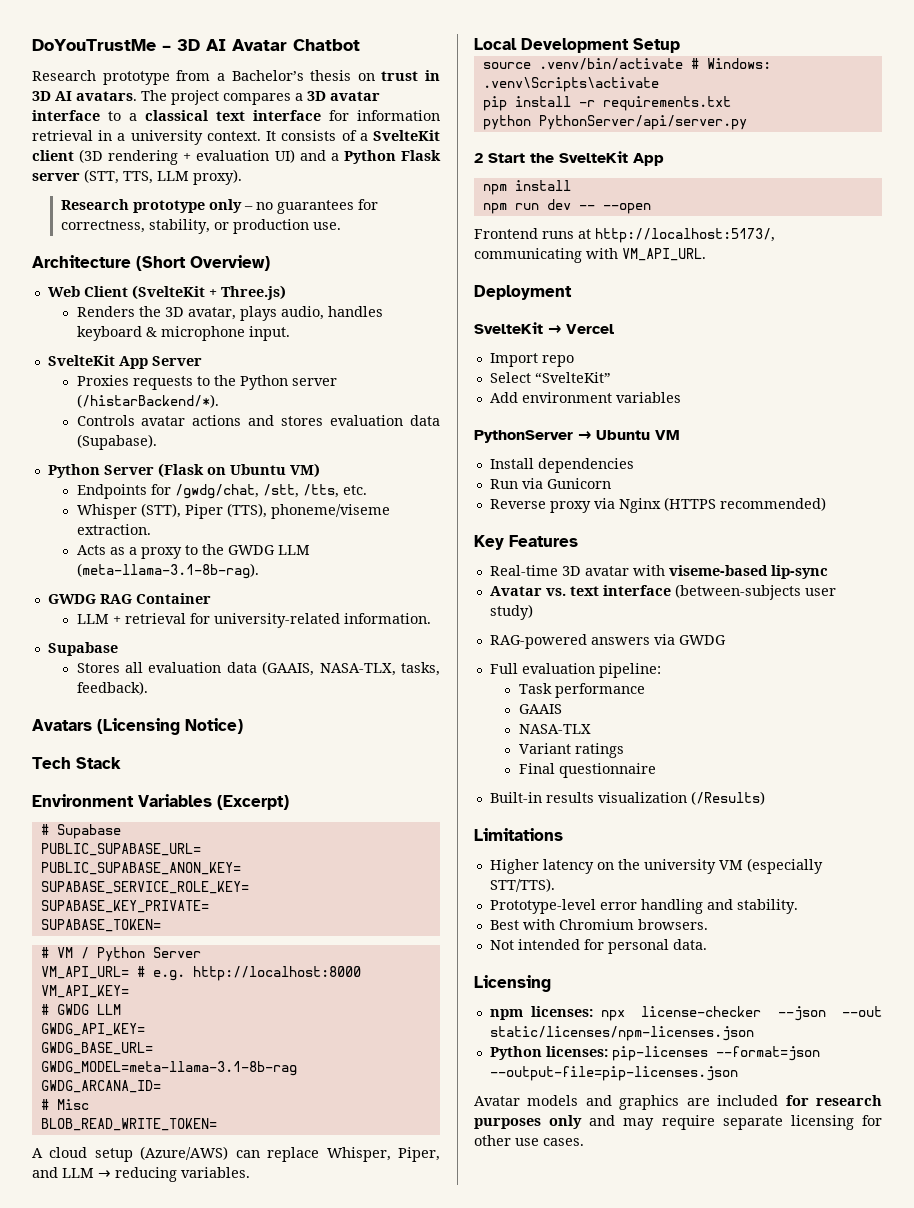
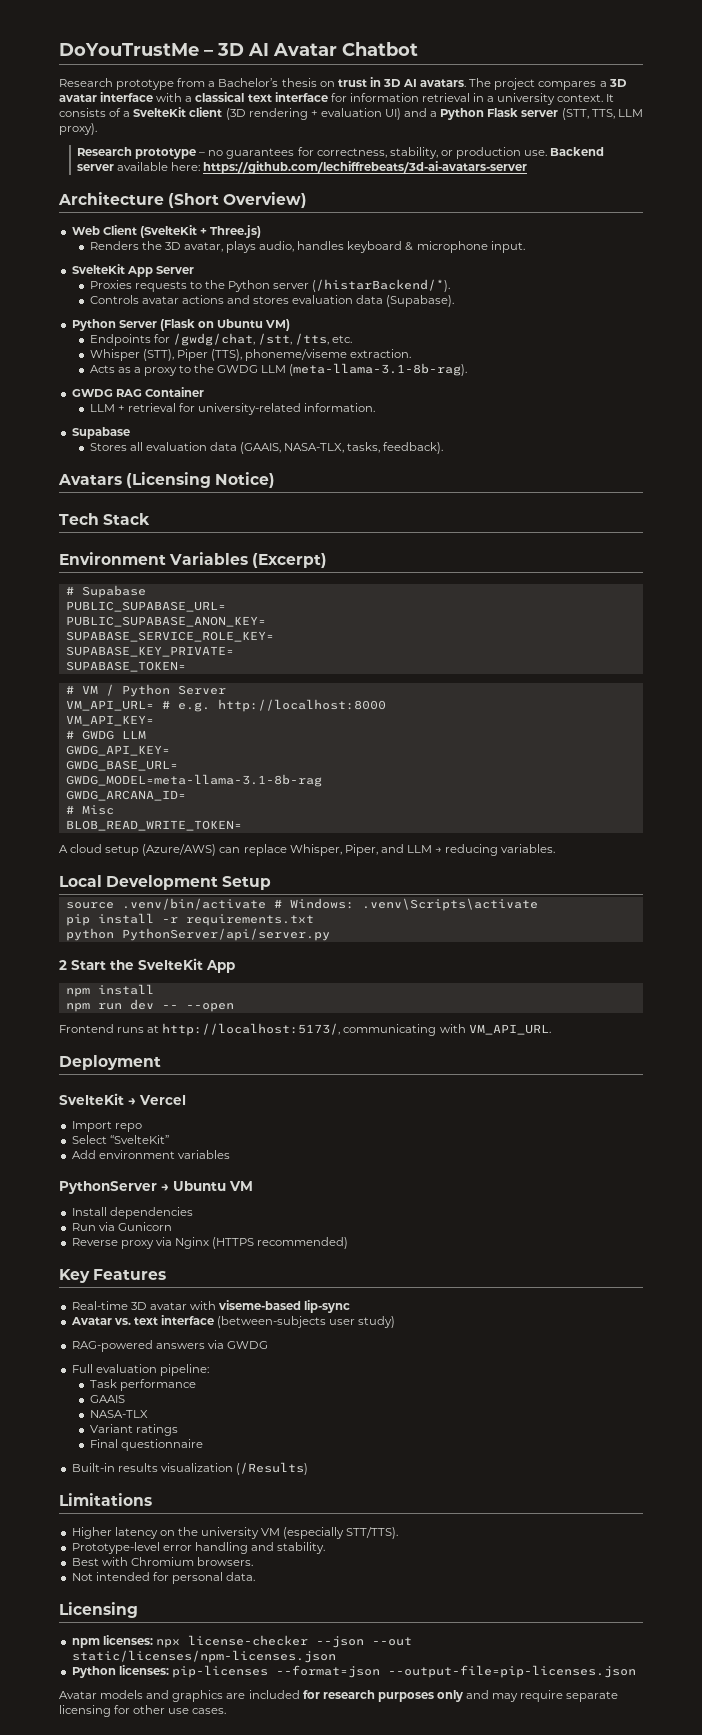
- The project compares a 3D avatar interface to a classical text interface for information retrieval in a university context.
+ The project compares a 3D avatar interface with a classical text interface for information retrieval in a university context.
- Research prototype only – no guarantees for correctness, stability, or production use.
+ Research prototype – no guarantees for correctness, stability, or production use. Backend server available here: https://github.com/lechiffrebeats/3d-ai-avatars-server

